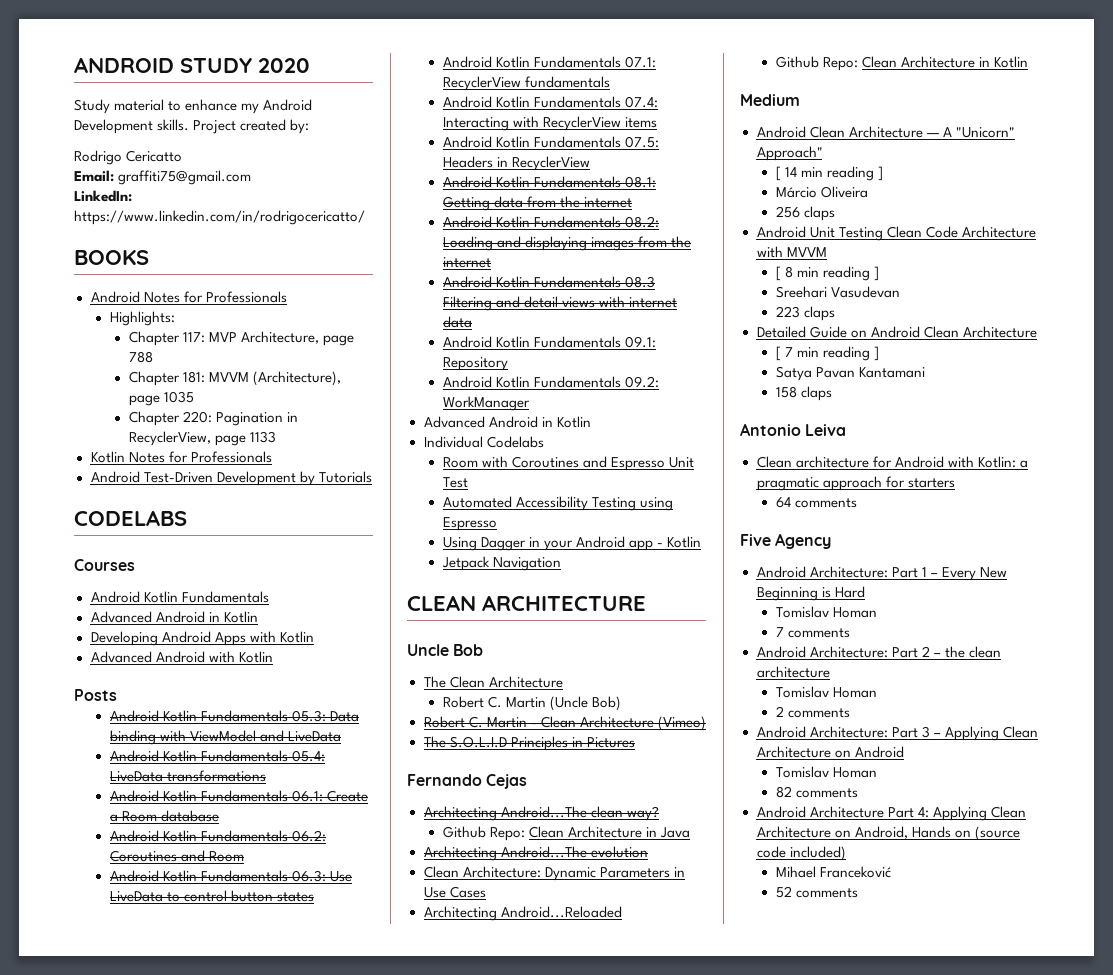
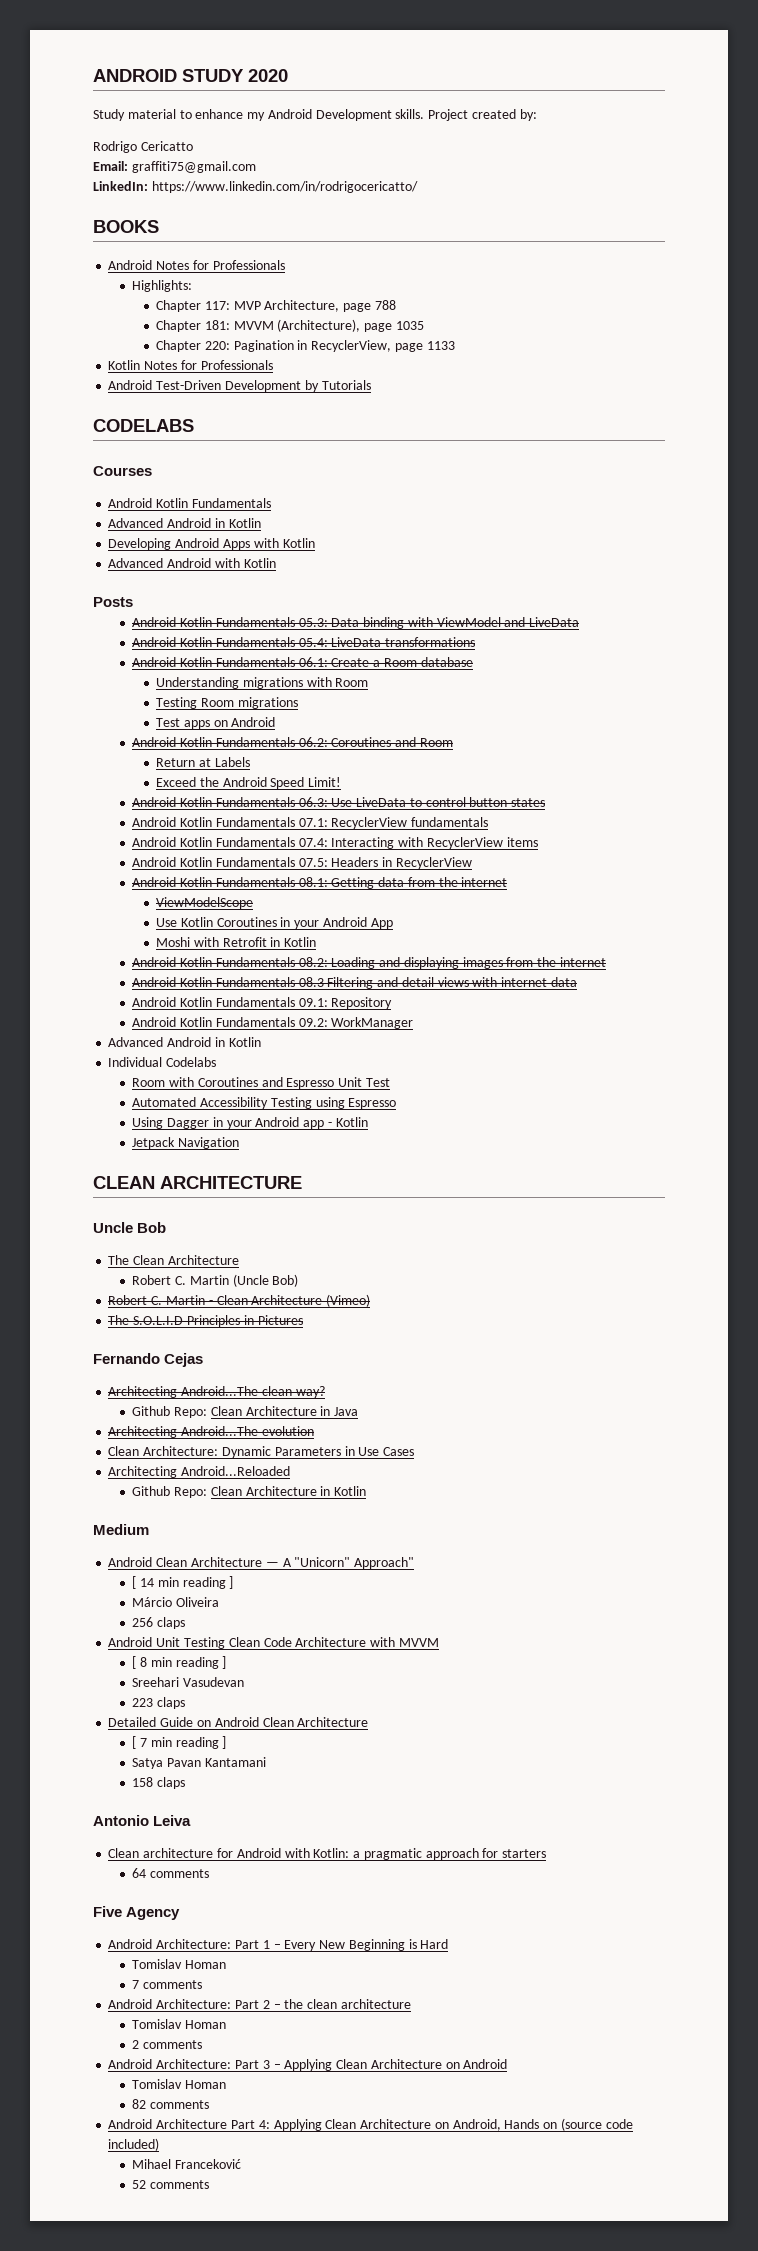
+ Understanding migrations with Room
+ Testing Room migrations
+ Test apps on Android
+ Return at Labels
+ Exceed the Android Speed Limit!
+ ViewModelScope
+ Use Kotlin Coroutines in your Android App
+ Moshi with Retrofit in Kotlin

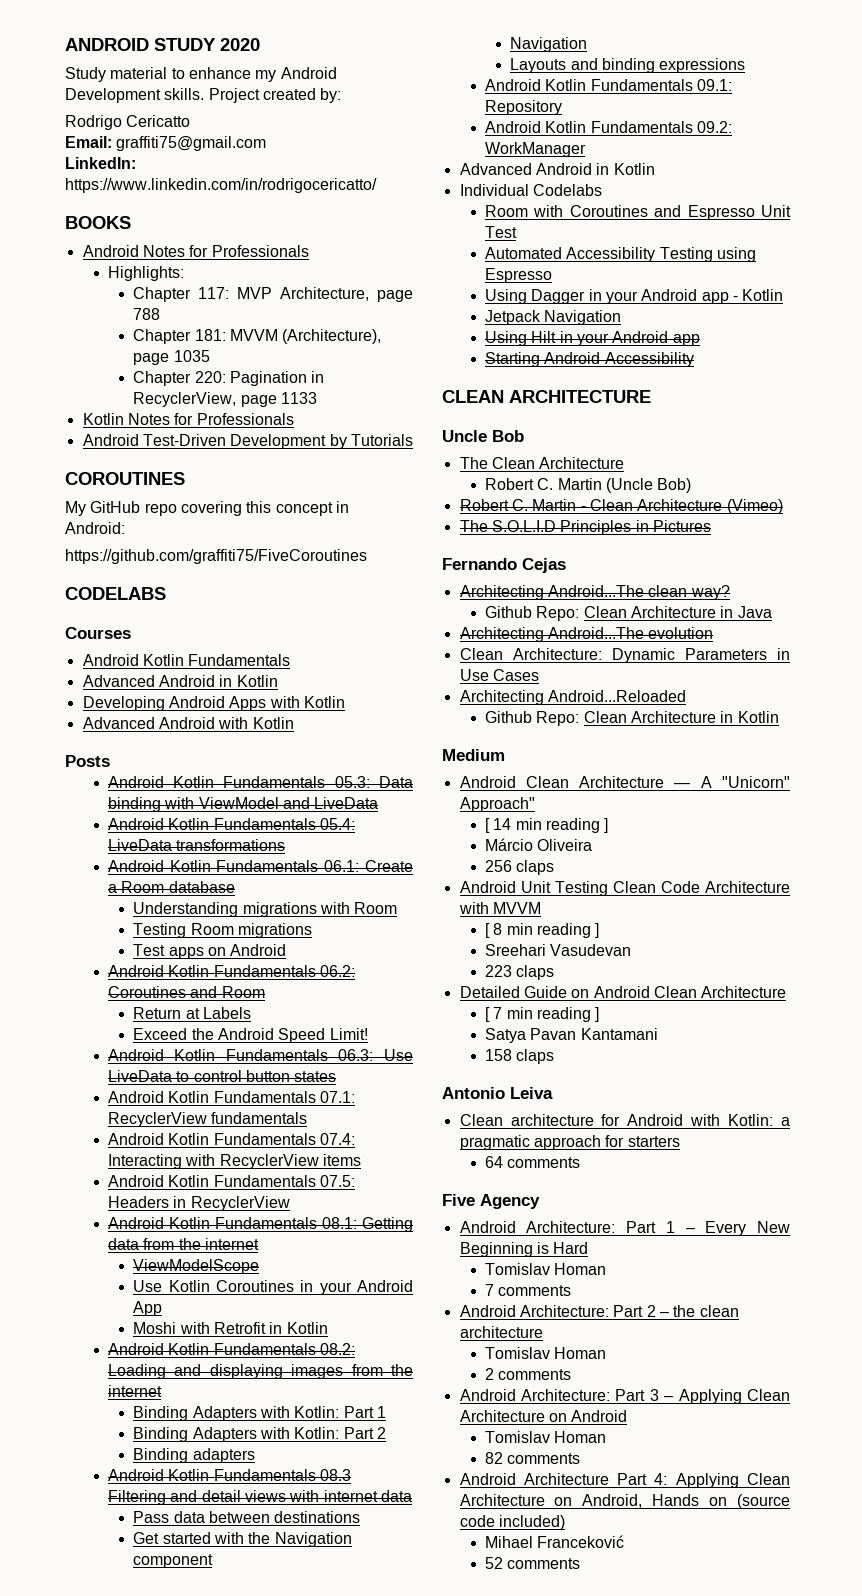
+ COROUTINES
+ My GitHub repo covering this concept in Android:
+ https://github.com/graffiti75/FiveCoroutines
+ Binding Adapters with Kotlin: Part 1
+ Binding Adapters with Kotlin: Part 2
+ Binding adapters
+ Pass data between destinations
+ Get started with the Navigation component
+ Navigation
+ Layouts and binding expressions
+ Using Hilt in your Android app
+ Starting Android Accessibility

